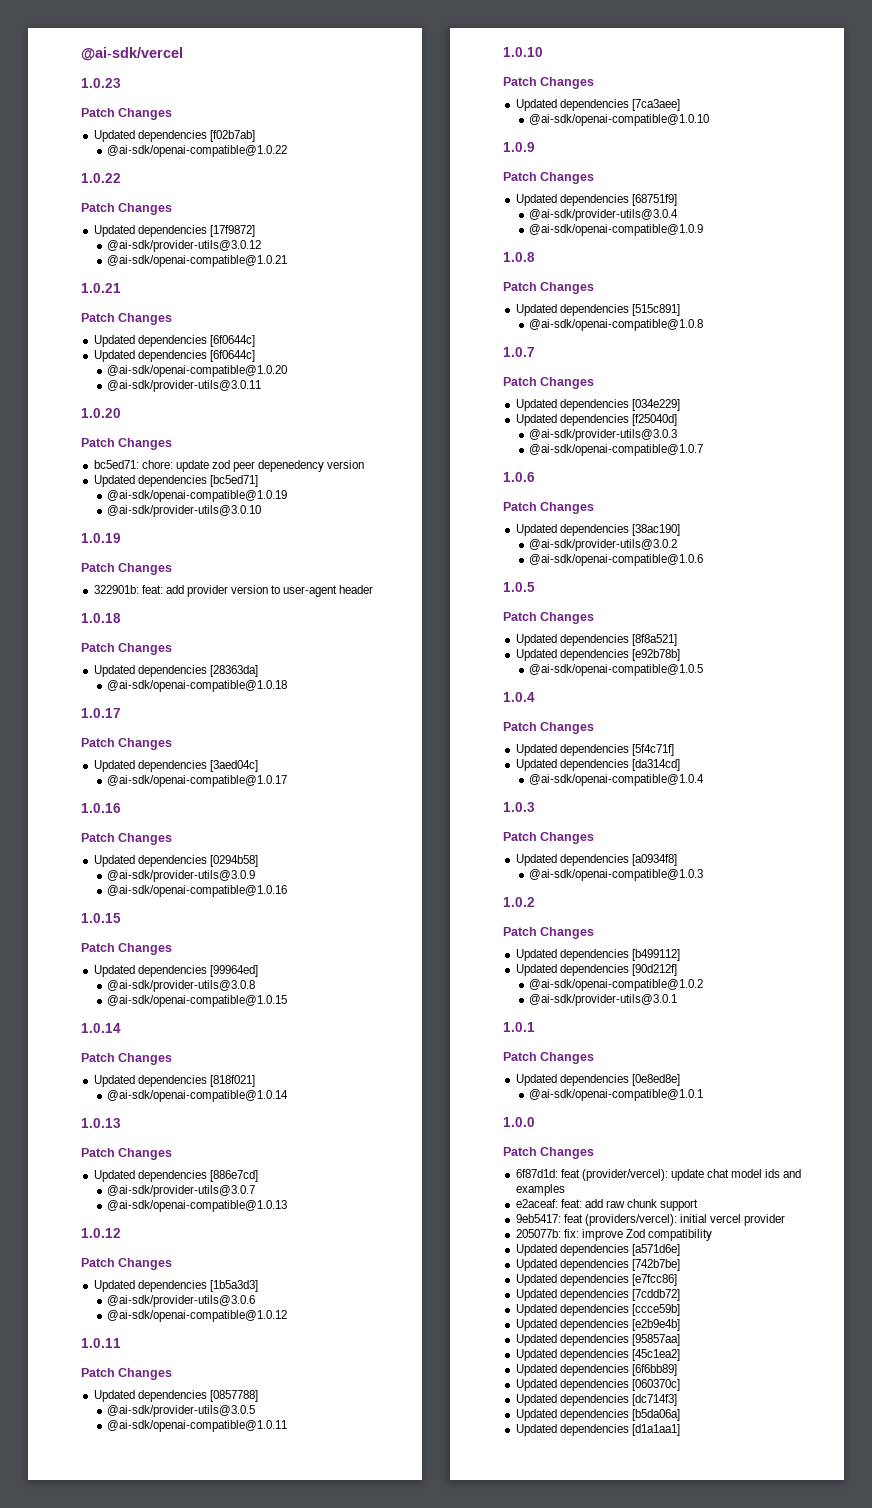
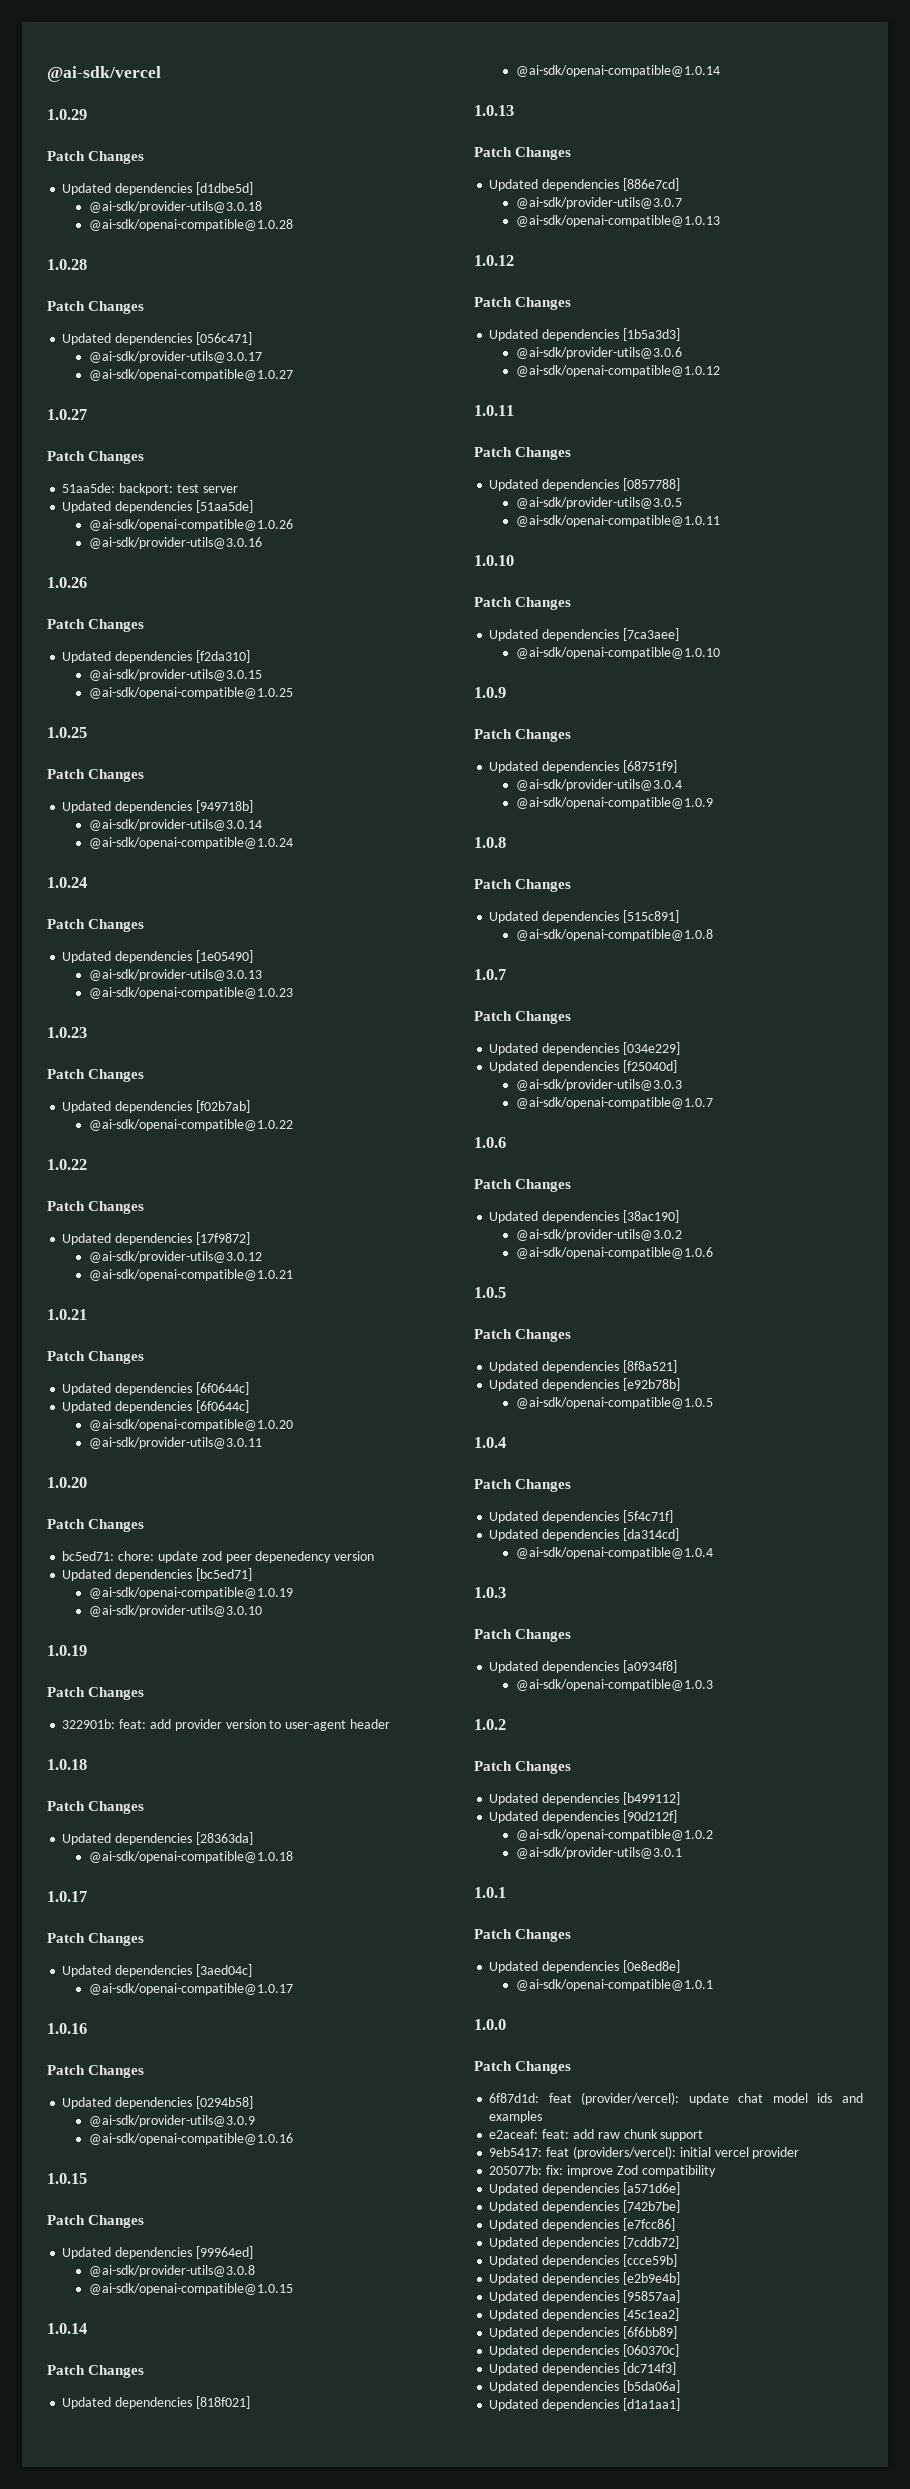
+ 1.0.29
+ Patch Changes
+ Updated dependencies [d1dbe5d]
+ @ai-sdk/provider-utils@3.0.18
+ @ai-sdk/openai-compatible@1.0.28
+ 1.0.28
+ Patch Changes
+ Updated dependencies [056c471]
+ @ai-sdk/provider-utils@3.0.17
+ @ai-sdk/openai-compatible@1.0.27
+ 1.0.27
+ Patch Changes
+ 51aa5de: backport: test server
+ Updated dependencies [51aa5de]
+ @ai-sdk/openai-compatible@1.0.26
+ @ai-sdk/provider-utils@3.0.16
+ 1.0.26
+ Patch Changes
+ Updated dependencies [f2da310]
+ @ai-sdk/provider-utils@3.0.15
+ @ai-sdk/openai-compatible@1.0.25
+ 1.0.25
+ Patch Changes
+ Updated dependencies [949718b]
+ @ai-sdk/provider-utils@3.0.14
+ @ai-sdk/openai-compatible@1.0.24
+ 1.0.24
+ Patch Changes
+ Updated dependencies [1e05490]
+ @ai-sdk/provider-utils@3.0.13
+ @ai-sdk/openai-compatible@1.0.23

